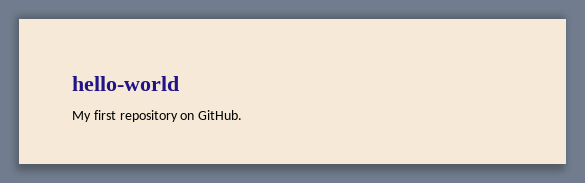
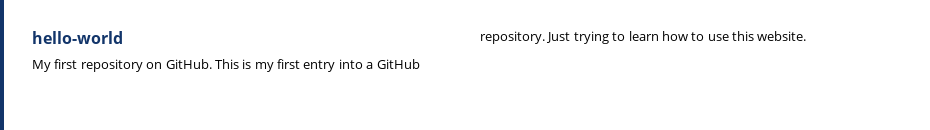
+ This is my first entry into a GitHub repository. Just trying to learn how to use this website.

